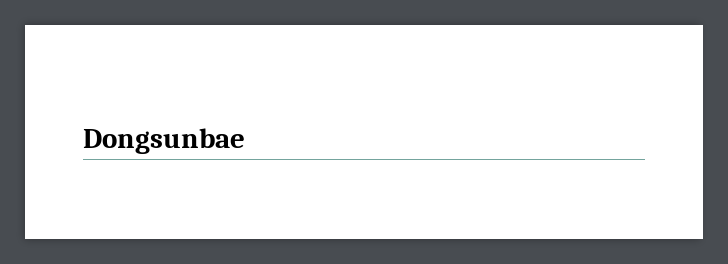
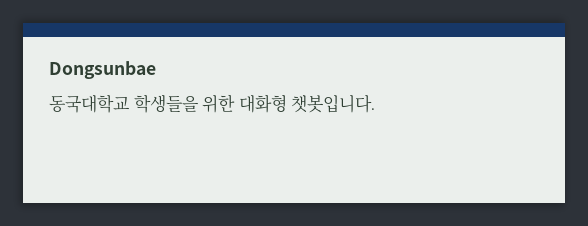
+ 동국대학교 학생들을 위한 대화형 챗봇입니다.

